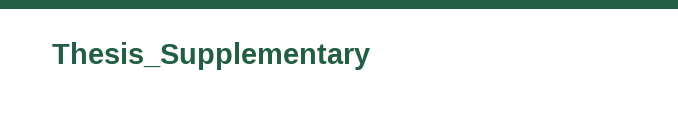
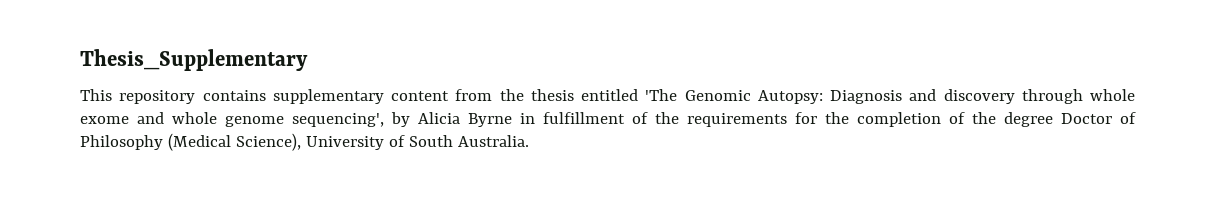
+ This repository contains supplementary content from the thesis entitled 'The Genomic Autopsy: Diagnosis and discovery through whole exome and whole genome sequencing', by Alicia Byrne in fulfillment of the requirements for the completion of the degree Doctor of Philosophy (Medical Science), University of South Australia.

